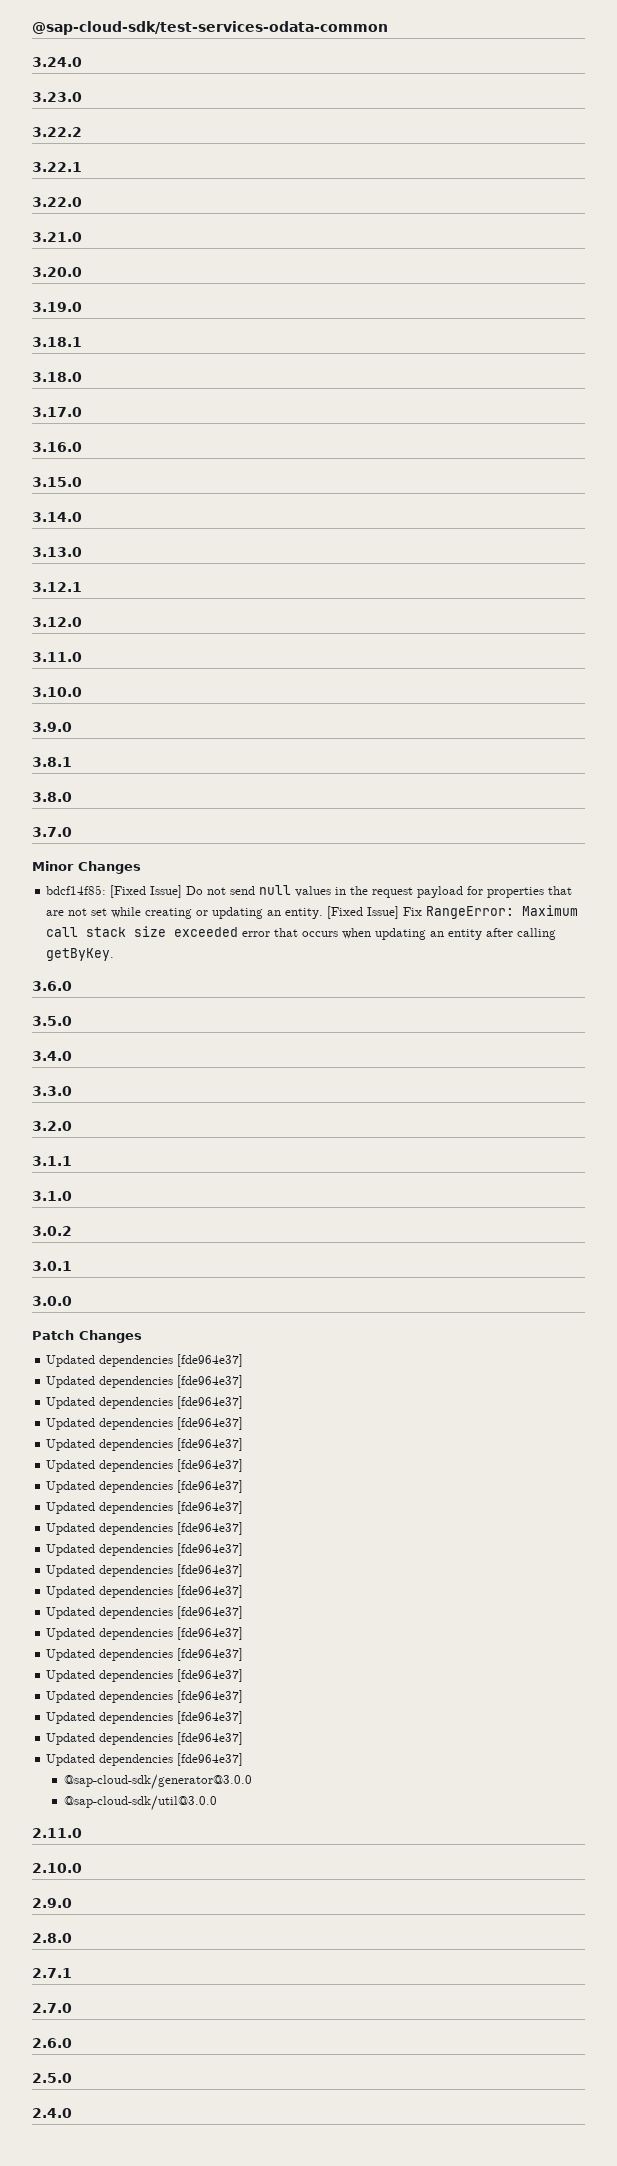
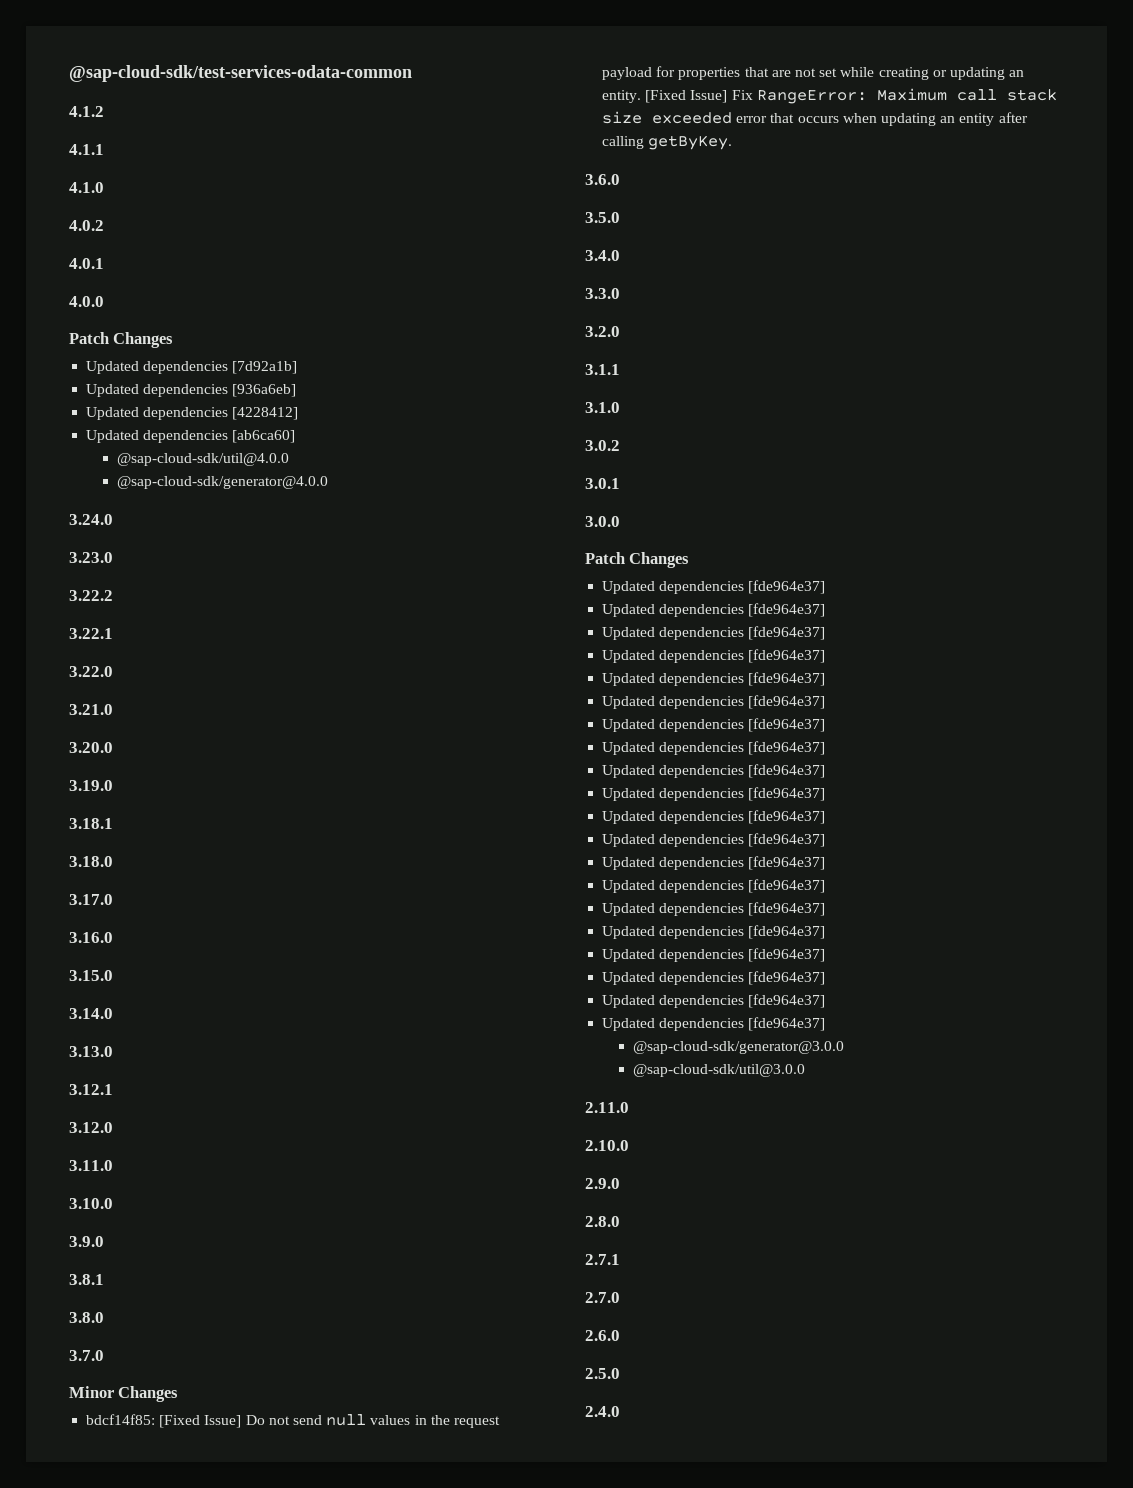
+ 4.1.2
+ 4.1.1
+ 4.1.0
+ 4.0.2
+ 4.0.1
+ 4.0.0
+ Patch Changes
+ Updated dependencies [7d92a1b]
+ Updated dependencies [936a6eb]
+ Updated dependencies [4228412]
+ Updated dependencies [ab6ca60]
+ @sap-cloud-sdk/util@4.0.0
+ @sap-cloud-sdk/generator@4.0.0

